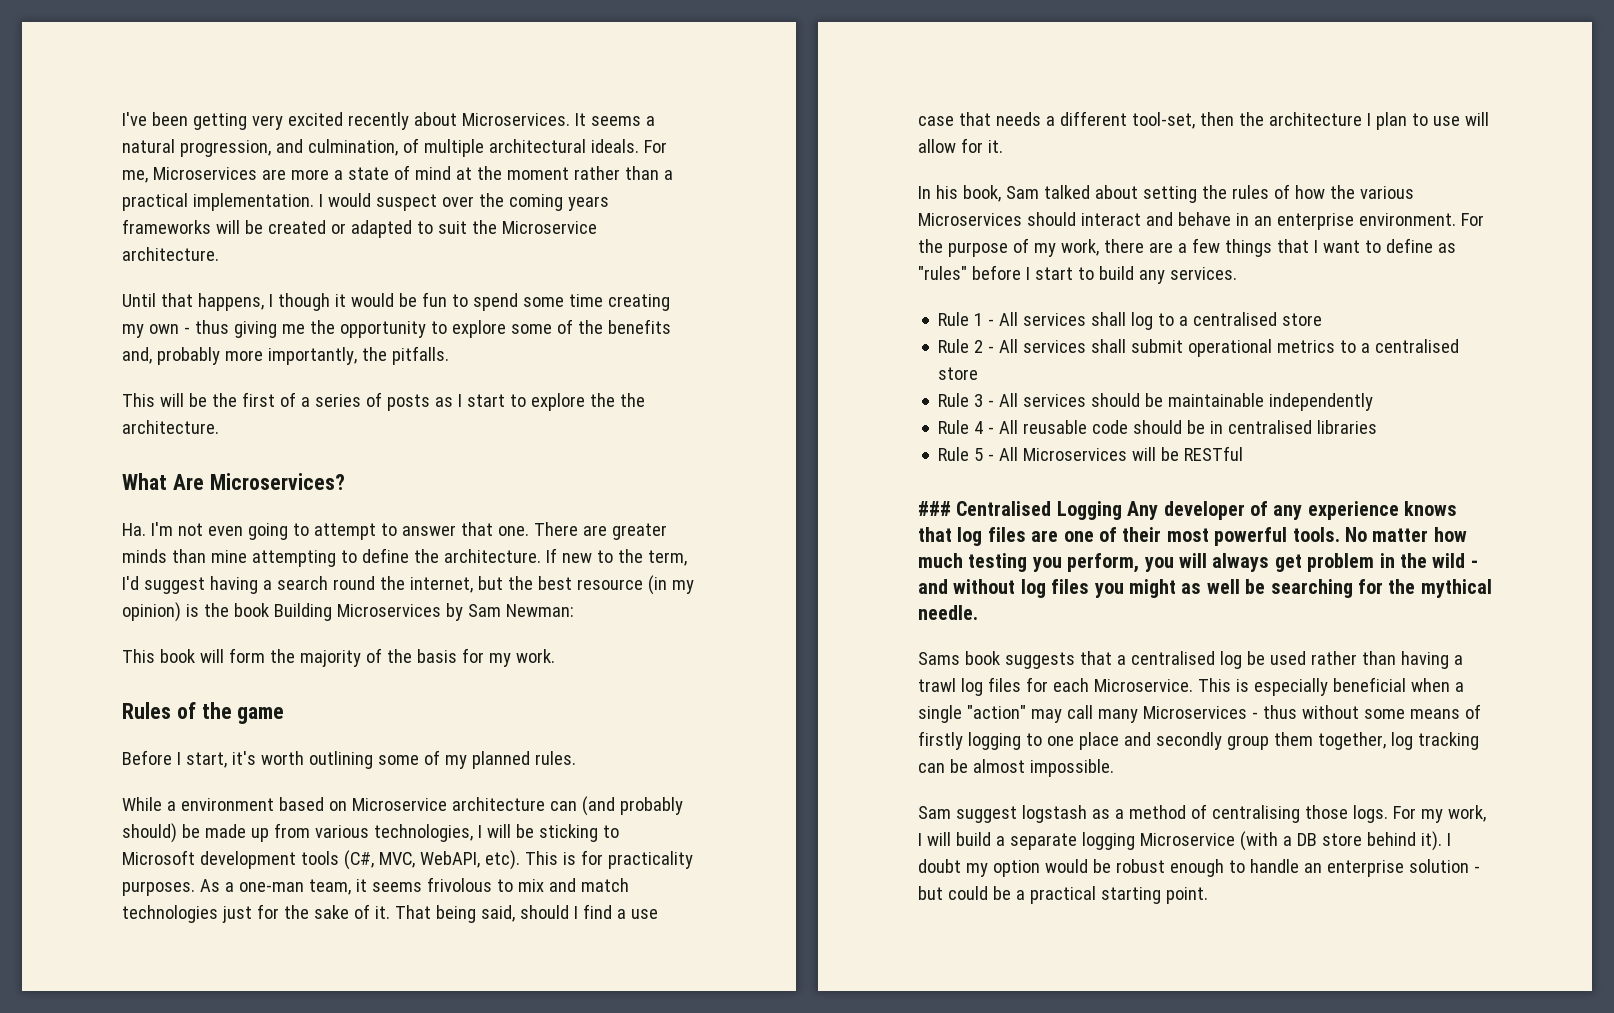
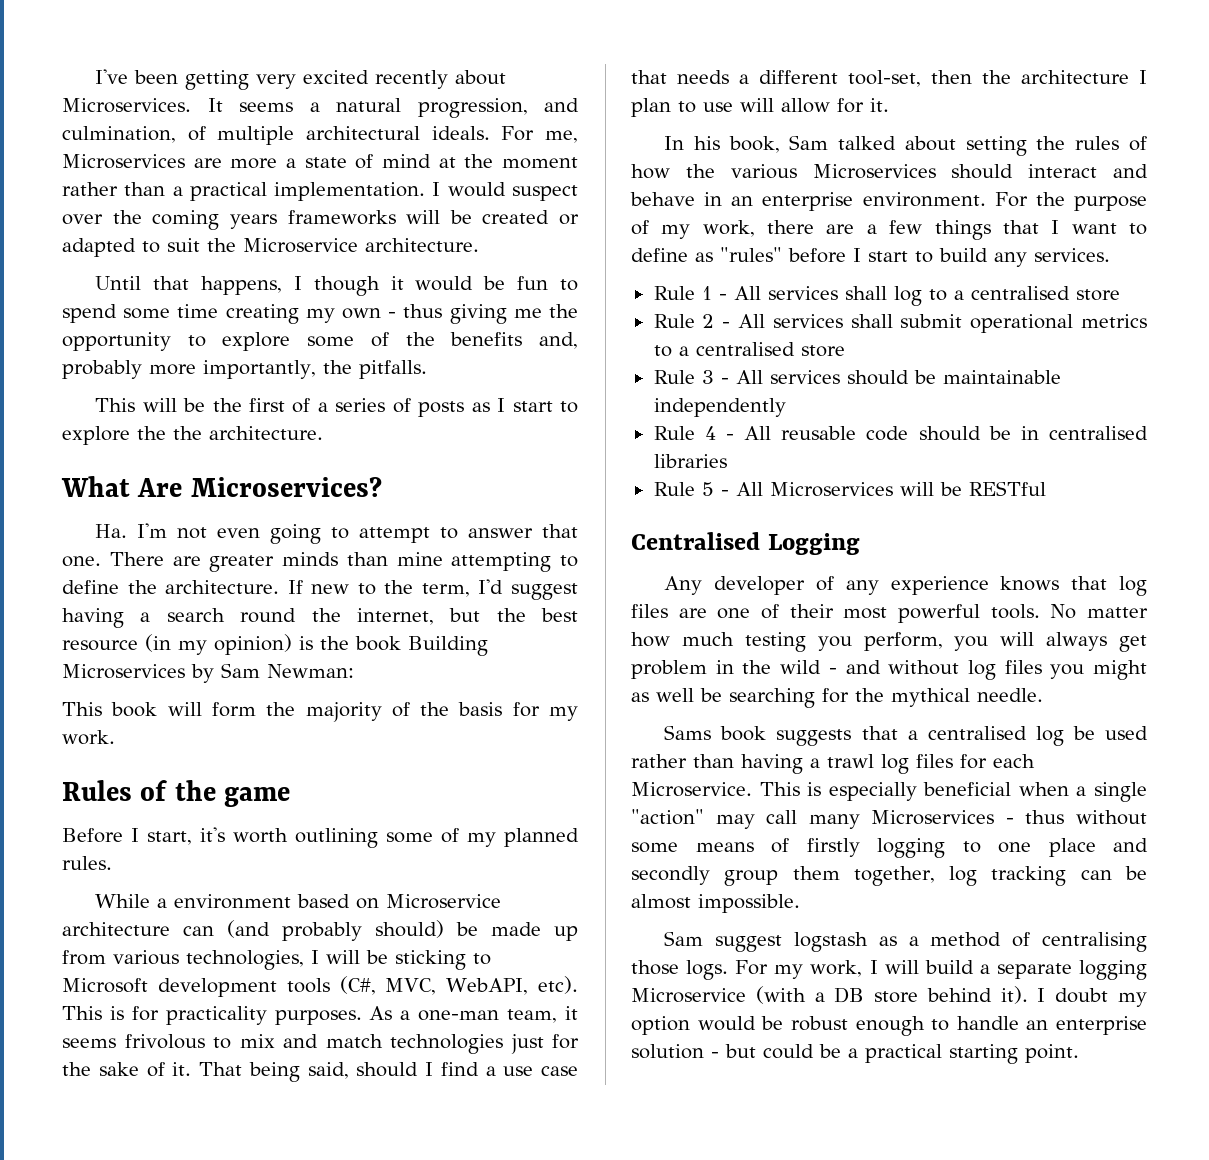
- ### Centralised Logging Any developer of any experience knows that log files are one of their most powerful tools.
+ Centralised Logging
+ Any developer of any experience knows that log files are one of their most powerful tools.

